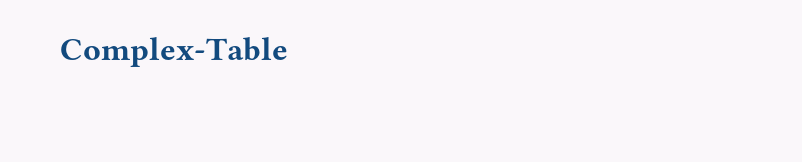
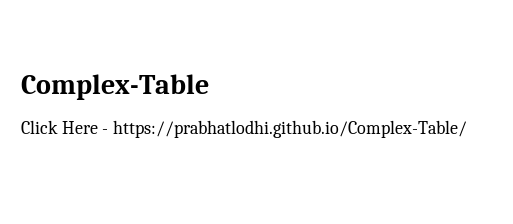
+ Click Here - https://prabhatlodhi.github.io/Complex-Table/

